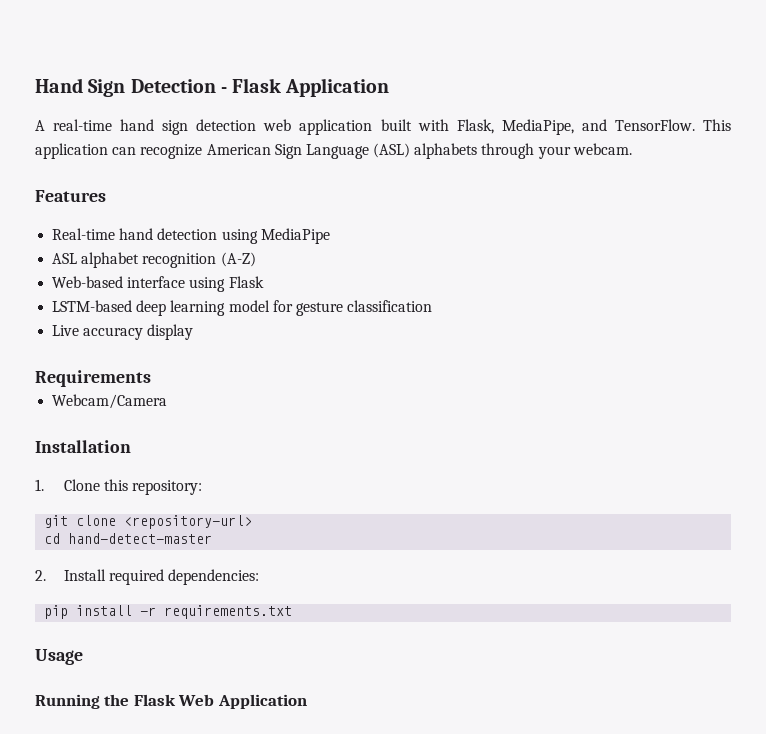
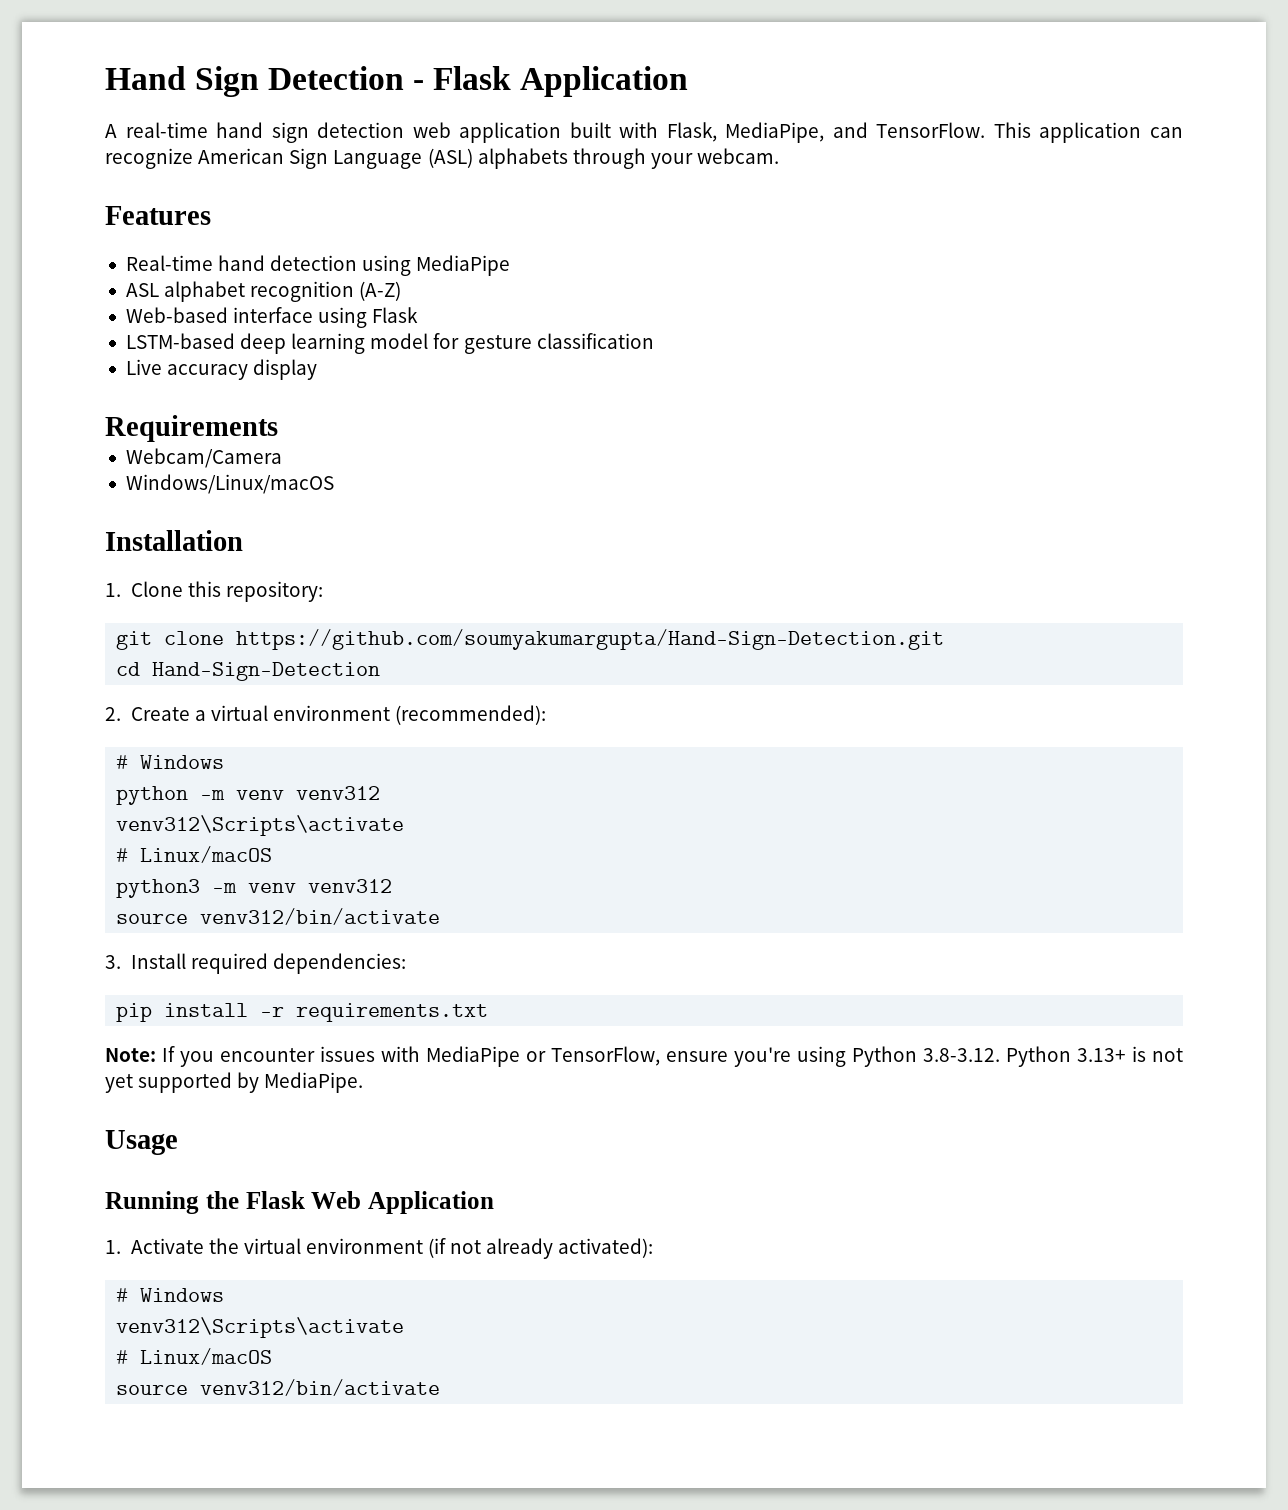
+ Windows/Linux/macOS
- git clone <repository-url>
+ git clone https://github.com/soumyakumargupta/Hand-Sign-Detection.git
- cd hand-detect-master
- 2. Install required dependencies:
+ cd Hand-Sign-Detection
+ 2. Create a virtual environment (recommended):
+ # Windows
+ python -m venv venv312
+ venv312\Scripts\activate
+ # Linux/macOS
+ python3 -m venv venv312
+ source venv312/bin/activate
+ 3. Install required dependencies:
+ Note: If you encounter issues with MediaPipe or TensorFlow, ensure you're using Python 3.8-3.12. Python 3.13+ is not yet supported by MediaPipe.
+ 1. Activate the virtual environment (if not already activated):
+ # Windows
+ venv312\Scripts\activate
+ # Linux/macOS
+ source venv312/bin/activate

